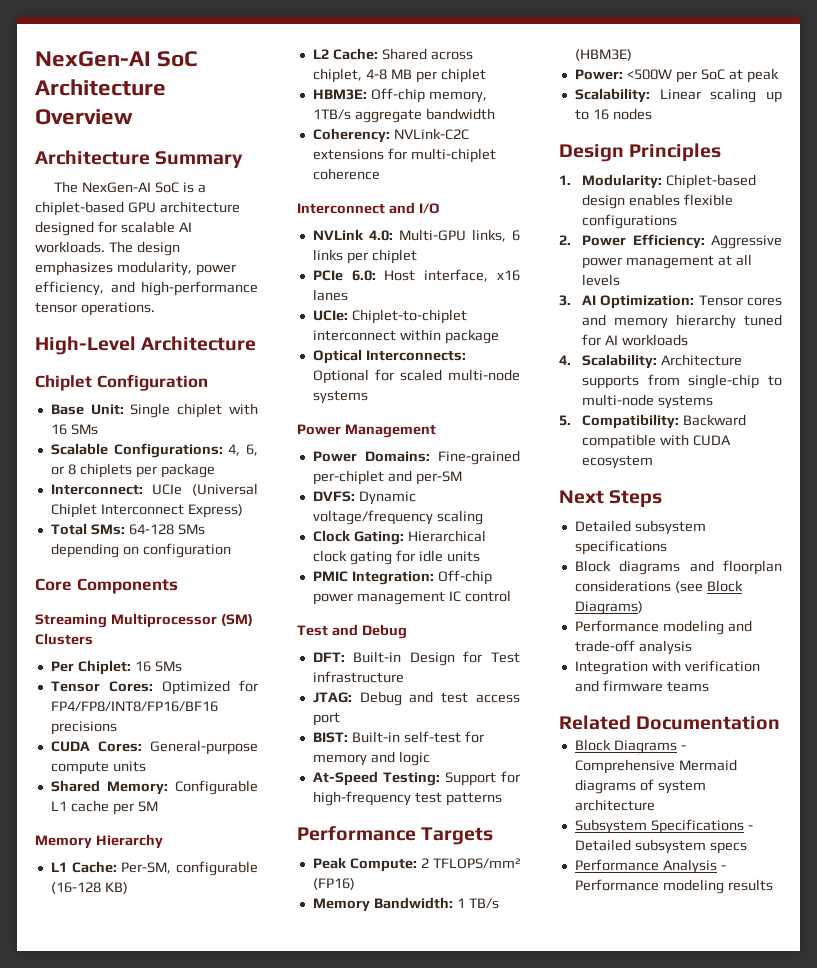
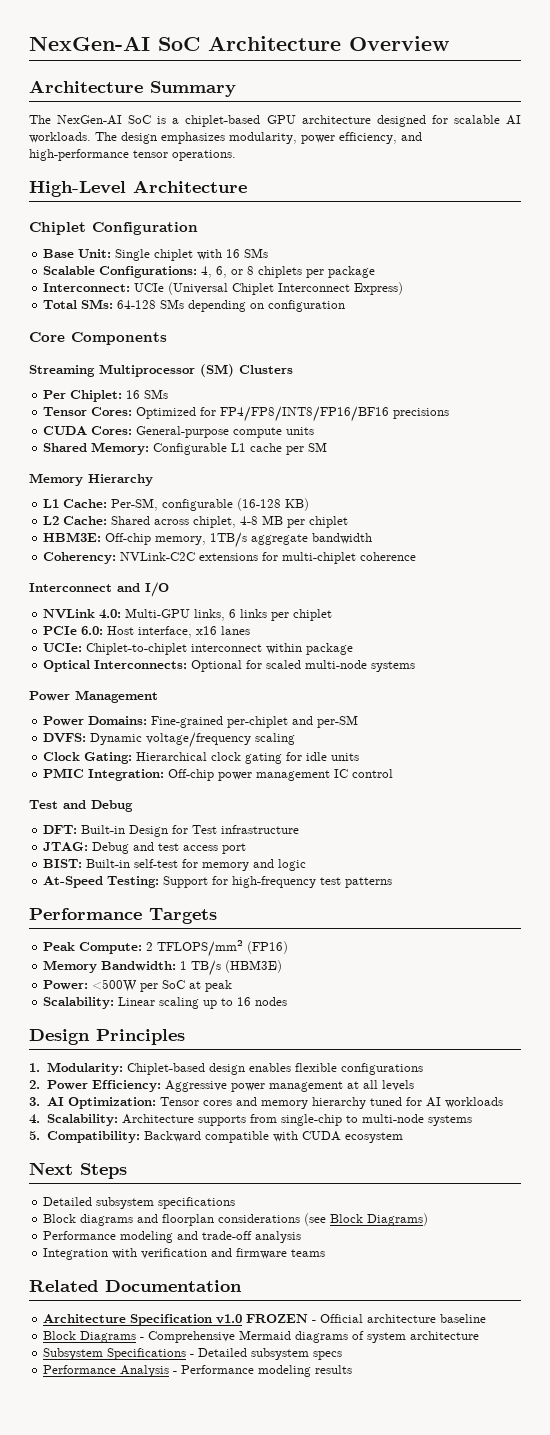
+ Architecture Specification v1.0 FROZEN - Official architecture baseline

